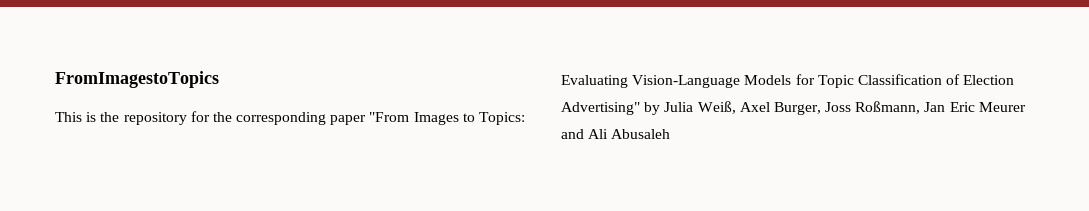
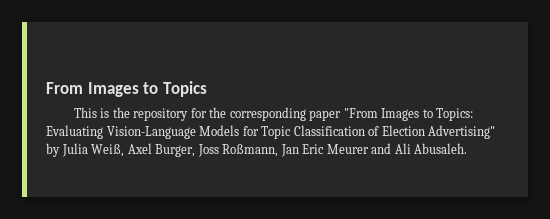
- FromImagestoTopics
+ From Images to Topics
- This is the repository for the corresponding paper "From Images to Topics: Evaluating Vision-Language Models for Topic Classification of Election Advertising" by Julia Weiß, Axel Burger, Joss Roßmann, Jan Eric Meurer and Ali Abusaleh
+ This is the repository for the corresponding paper "From Images to Topics: Evaluating Vision-Language Models for Topic Classification of Election Advertising" by Julia Weiß, Axel Burger, Joss Roßmann, Jan Eric Meurer and Ali Abusaleh.

